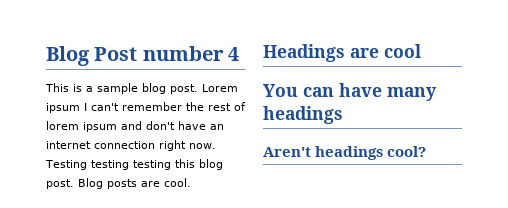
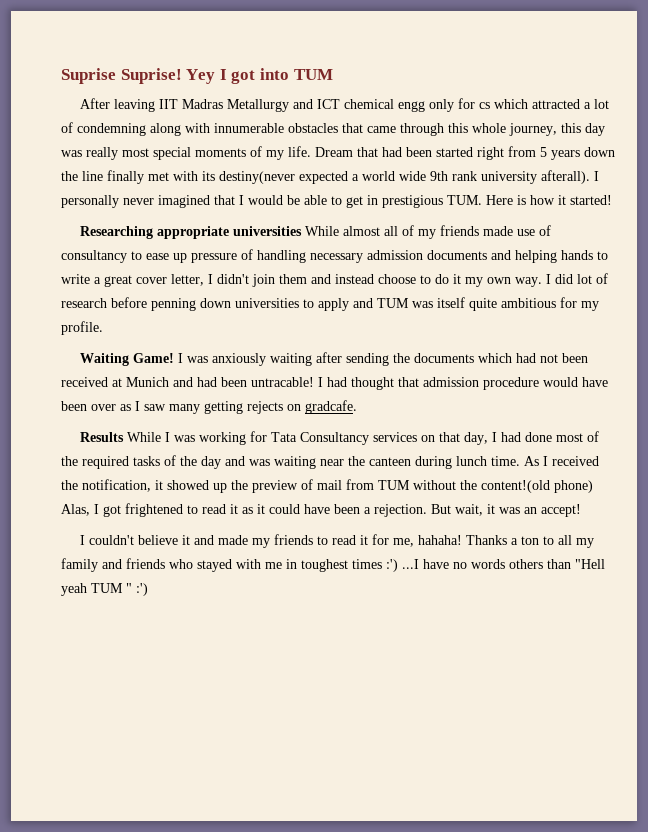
- Blog Post number 4
- This is a sample blog post. Lorem ipsum I can't remember the rest of lorem ipsum and don't have an internet connection right now. Testing testing testing this blog post. Blog posts are cool.
- Headings are cool
- You can have many headings
- Aren't headings cool?
+ Suprise Suprise! Yey I got into TUM
+ After leaving IIT Madras Metallurgy and ICT chemical engg only for cs which attracted a lot of condemning along with innumerable obstacles that came through this whole journey, this day was really most special moments of my life. Dream that had been started right from 5 years down the line finally met with its destiny(never expected a world wide 9th rank university afterall). I personally never imagined that I would be able to get in prestigious TUM. Here is how it started!
+ Researching appropriate universities While almost all of my friends made use of consultancy to ease up pressure of handling necessary admission documents and helping hands to write a great cover letter, I didn't join them and instead choose to do it my own way. I did lot of research before penning down universities to apply and TUM was itself quite ambitious for my profile.
+ Waiting Game! I was anxiously waiting after sending the documents which had not been received at Munich and had been untracable! I had thought that admission procedure would have been over as I saw many getting rejects on gradcafe.
+ Results While I was working for Tata Consultancy services on that day, I had done most of the required tasks of the day and was waiting near the canteen during lunch time. As I received the notification, it showed up the preview of mail from TUM without the content!(old phone) Alas, I got frightened to read it as it could have been a rejection. But wait, it was an accept!
+ I couldn't believe it and made my friends to read it for me, hahaha! Thanks a ton to all my family and friends who stayed with me in toughest times :') ...I have no words others than "Hell yeah TUM " :')

